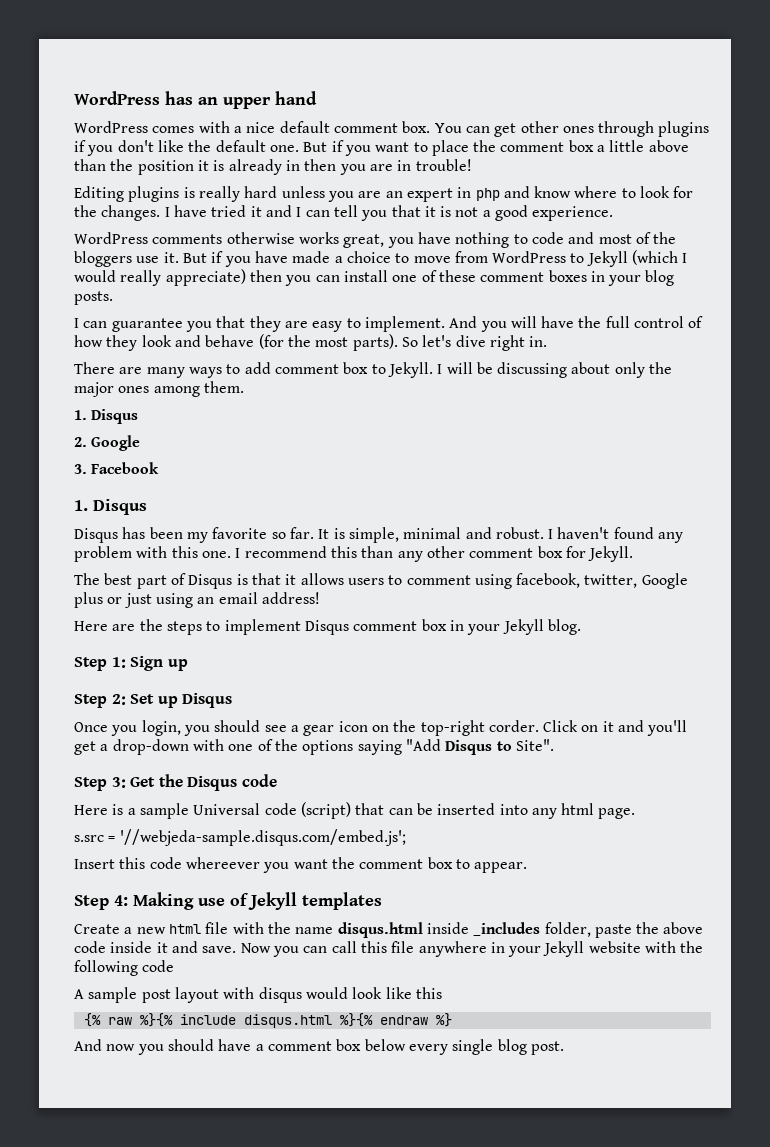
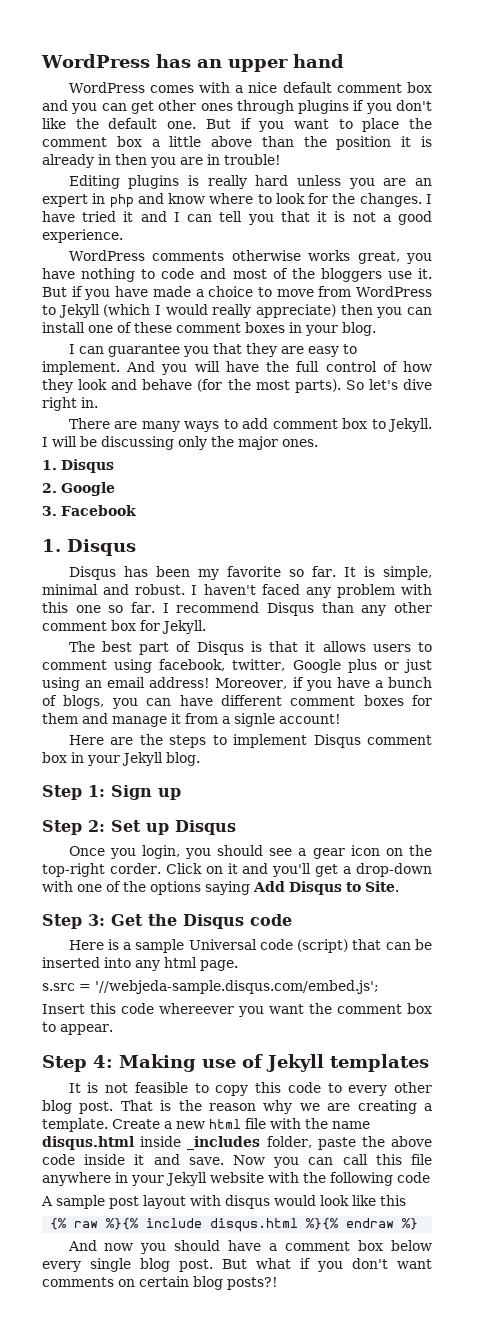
- WordPress comes with a nice default comment box. You can get other ones through plugins if you don't like the default one.
+ WordPress comes with a nice default comment box and you can get other ones through plugins if you don't like the default one.
- But if you have made a choice to move from WordPress to Jekyll (which I would really appreciate) then you can install one of these comment boxes in your blog posts.
+ But if you have made a choice to move from WordPress to Jekyll (which I would really appreciate) then you can install one of these comment boxes in your blog.
- I will be discussing about only the major ones among them.
+ I will be discussing only the major ones.
- I haven't found any problem with this one.
+ I haven't faced any problem with this one so far.
- I recommend this than any other comment box for Jekyll.
+ I recommend Disqus than any other comment box for Jekyll.
+ Moreover, if you have a bunch of blogs, you can have different comment boxes for them and manage it from a signle account!
- Click on it and you'll get a drop-down with one of the options saying "Add Disqus to Site".
+ Click on it and you'll get a drop-down with one of the options saying Add Disqus to Site.
+ It is not feasible to copy this code to every other blog post. That is the reason why we are creating a template.
+ But what if you don't want comments on certain blog posts?!

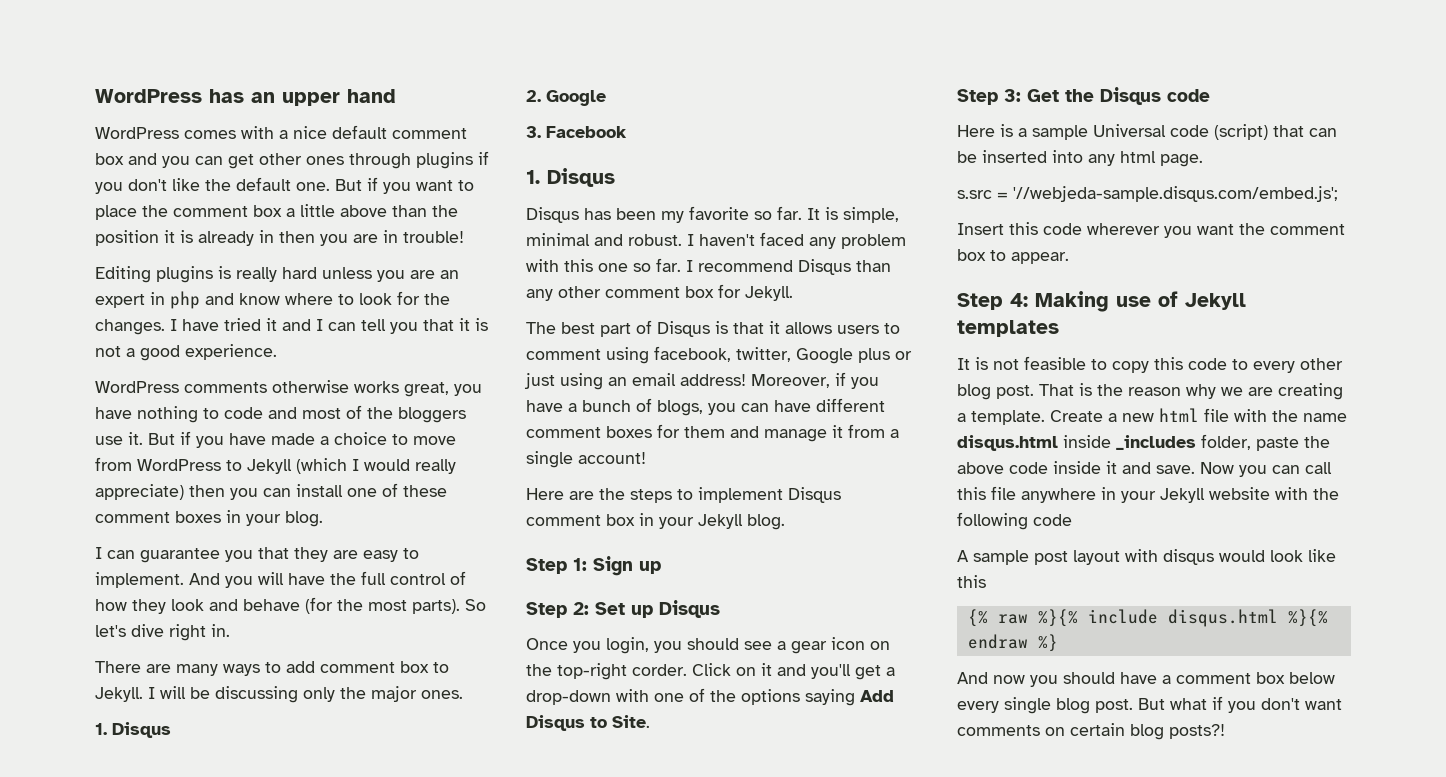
- Moreover, if you have a bunch of blogs, you can have different comment boxes for them and manage it from a signle account!
+ Moreover, if you have a bunch of blogs, you can have different comment boxes for them and manage it from a single account!
- Insert this code whereever you want the comment box to appear.
+ Insert this code wherever you want the comment box to appear.

